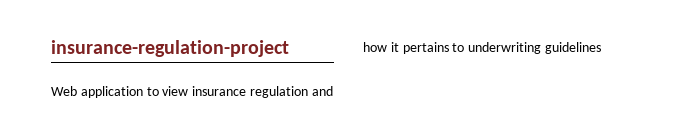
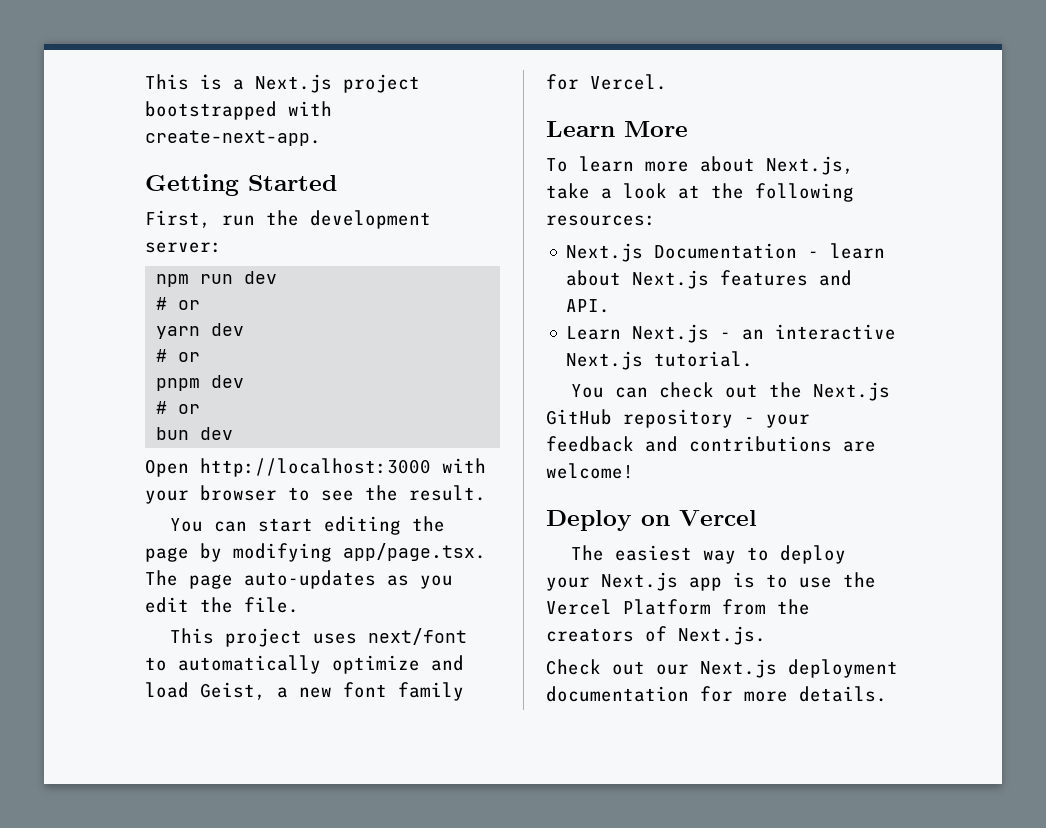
- insurance-regulation-project
- Web application to view insurance regulation and how it pertains to underwriting guidelines
+ This is a Next.js project bootstrapped with create-next-app.
+ Getting Started
+ First, run the development server:
+ npm run dev
+ # or
+ yarn dev
+ # or
+ pnpm dev
+ # or
+ bun dev
+ Open http://localhost:3000 with your browser to see the result.
+ You can start editing the page by modifying app/page.tsx. The page auto-updates as you edit the file.
+ This project uses next/font to automatically optimize and load Geist, a new font family for Vercel.
+ Learn More
+ To learn more about Next.js, take a look at the following resources:
+ Next.js Documentation - learn about Next.js features and API.
+ Learn Next.js - an interactive Next.js tutorial.
+ You can check out the Next.js GitHub repository - your feedback and contributions are welcome!
+ Deploy on Vercel
+ The easiest way to deploy your Next.js app is to use the Vercel Platform from the creators of Next.js.
+ Check out our Next.js deployment documentation for more details.

